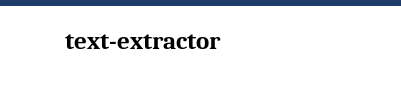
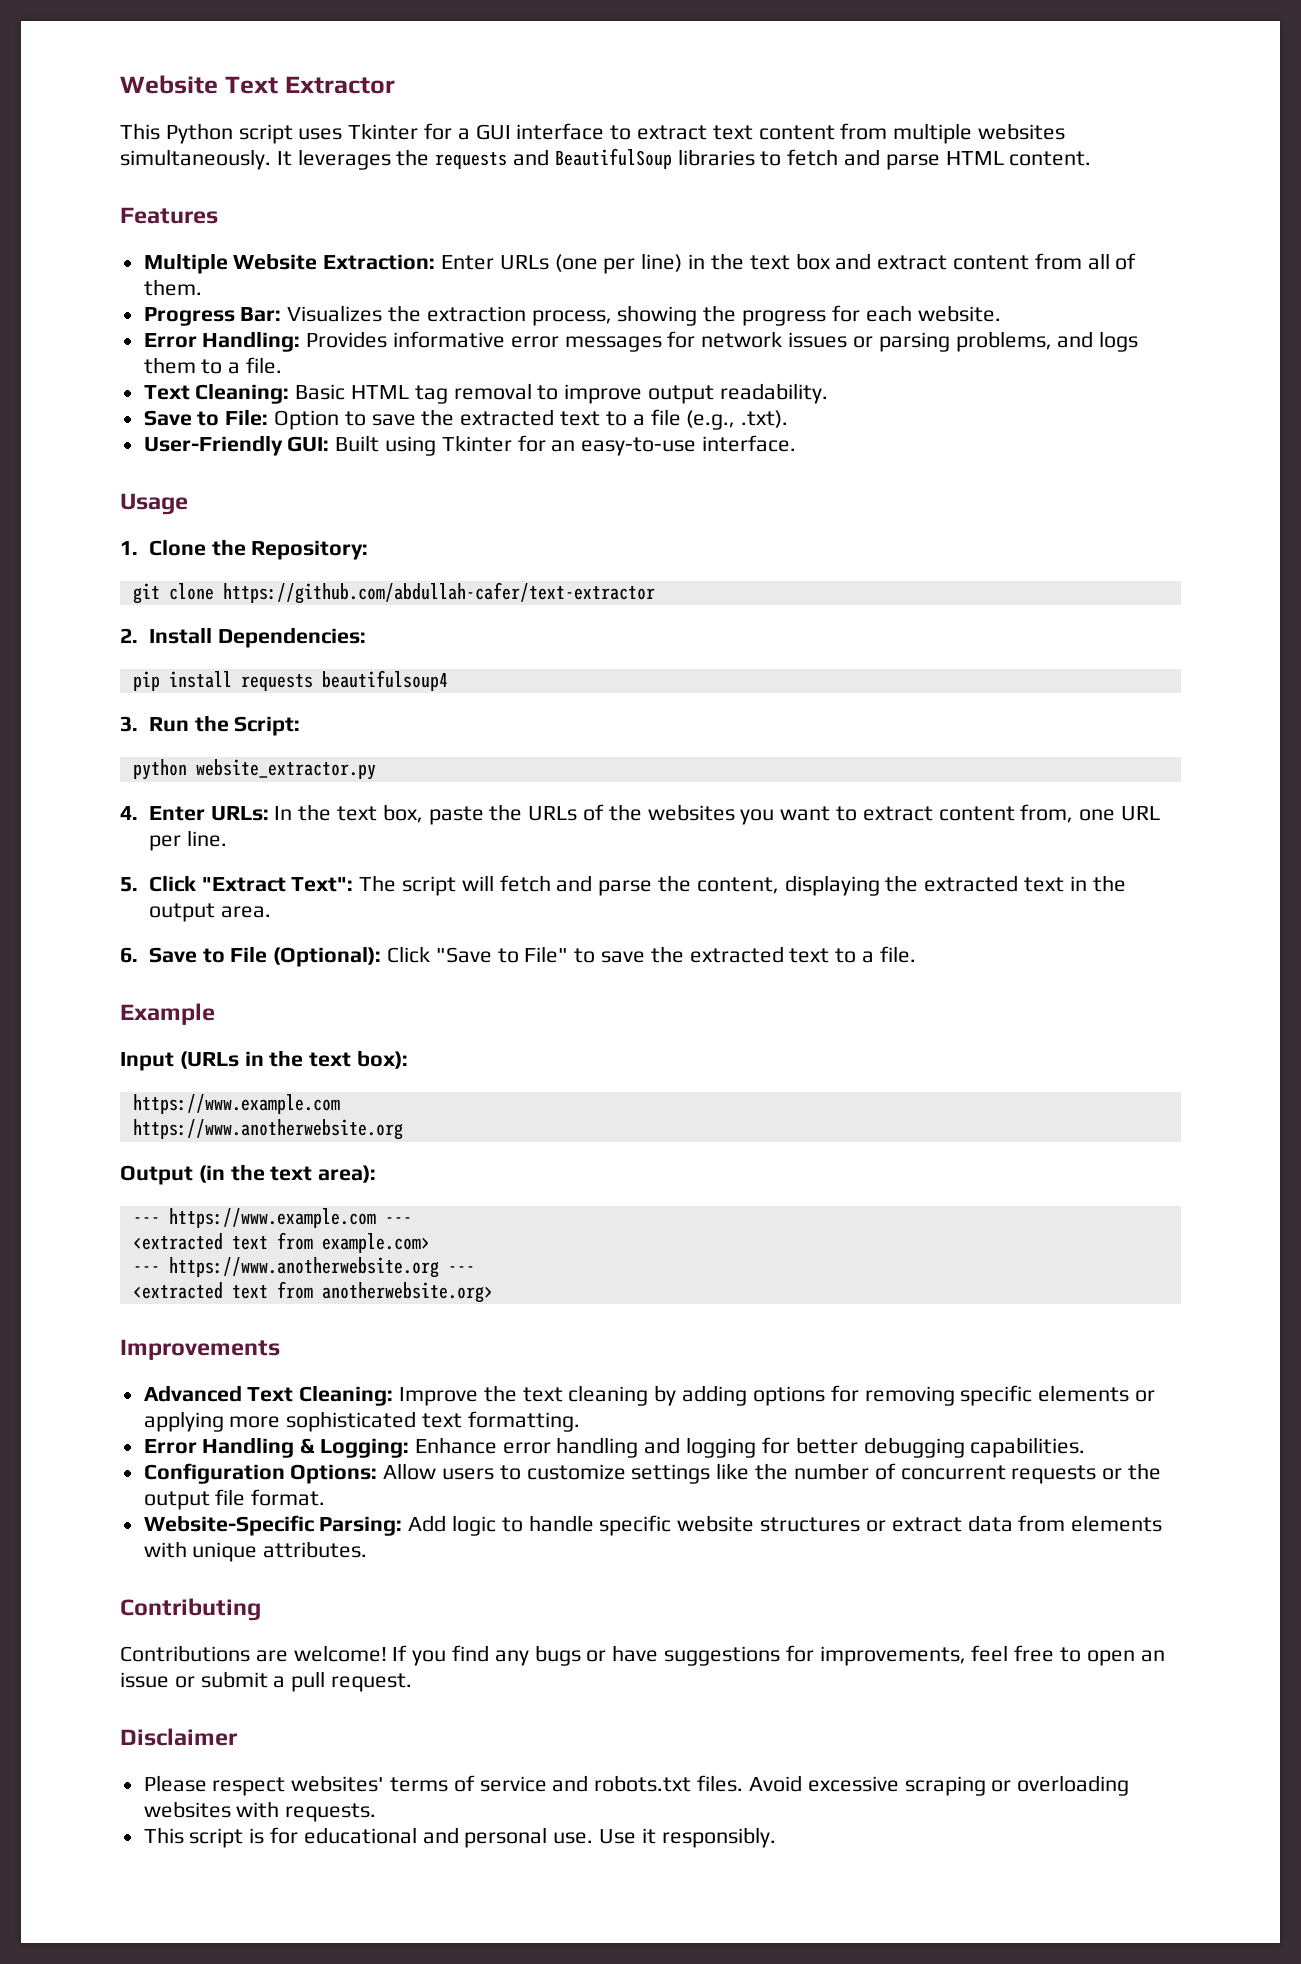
- text-extractor
+ Website Text Extractor
+ This Python script uses Tkinter for a GUI interface to extract text content from multiple websites simultaneously. It leverages the requests and BeautifulSoup libraries to fetch and parse HTML content.
+ Features
+ Multiple Website Extraction: Enter URLs (one per line) in the text box and extract content from all of them.
+ Progress Bar: Visualizes the extraction process, showing the progress for each website.
+ Error Handling: Provides informative error messages for network issues or parsing problems, and logs them to a file.
+ Text Cleaning: Basic HTML tag removal to improve output readability.
+ Save to File: Option to save the extracted text to a file (e.g., .txt).
+ User-Friendly GUI: Built using Tkinter for an easy-to-use interface.
+ Usage
+ 1. Clone the Repository:
+ git clone https://github.com/abdullah-cafer/text-extractor
+ 2. Install Dependencies:
+ pip install requests beautifulsoup4
+ 3. Run the Script:
+ python website_extractor.py
+ 4. Enter URLs: In the text box, paste the URLs of the websites you want to extract content from, one URL per line.
+ 5. Click "Extract Text": The script will fetch and parse the content, displaying the extracted text in the output area.
+ 6. Save to File (Optional): Click "Save to File" to save the extracted text to a file.
+ Example
+ Input (URLs in the text box):
+ https://www.example.com
+ https://www.anotherwebsite.org
+ Output (in the text area):
+ --- https://www.example.com ---
+ <extracted text from example.com>
+ --- https://www.anotherwebsite.org ---
+ <extracted text from anotherwebsite.org>
+ Improvements
+ Advanced Text Cleaning: Improve the text cleaning by adding options for removing specific elements or applying more sophisticated text formatting.
+ Error Handling & Logging: Enhance error handling and logging for better debugging capabilities.
+ Configuration Options: Allow users to customize settings like the number of concurrent requests or the output file format.
+ Website-Specific Parsing: Add logic to handle specific website structures or extract data from elements with unique attributes.
+ Contributing
+ Contributions are welcome! If you find any bugs or have suggestions for improvements, feel free to open an issue or submit a pull request.
+ Disclaimer
+ Please respect websites' terms of service and robots.txt files. Avoid excessive scraping or overloading websites with requests.
+ This script is for educational and personal use. Use it responsibly.

